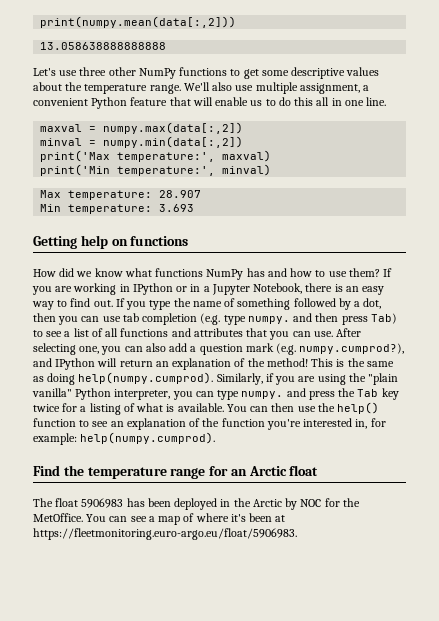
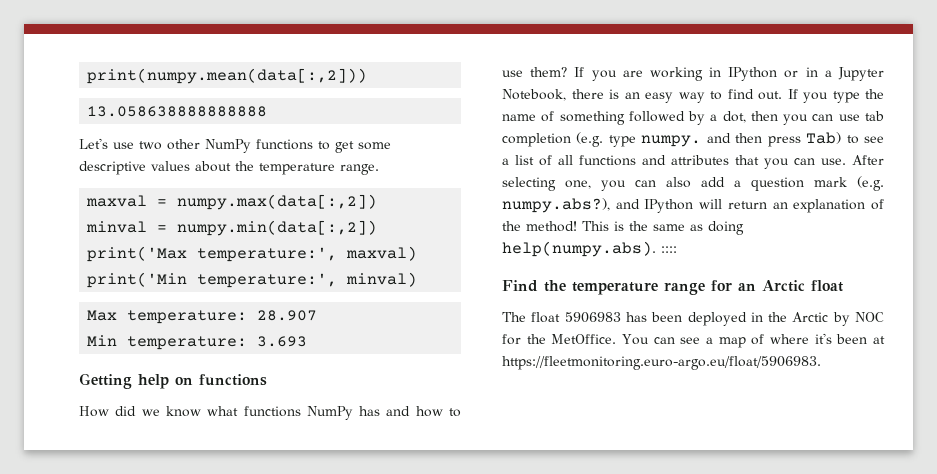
- Let's use three other NumPy functions to get some descriptive values about the temperature range. We'll also use multiple assignment, a convenient Python feature that will enable us to do this all in one line.
+ Let's use two other NumPy functions to get some descriptive values about the temperature range.
- After selecting one, you can also add a question mark (e.g. numpy.cumprod?), and IPython will return an explanation of the method!
+ After selecting one, you can also add a question mark (e.g. numpy.abs?), and IPython will return an explanation of the method!
- This is the same as doing help(numpy.cumprod). Similarly, if you are using the "plain vanilla" Python interpreter, you can type numpy. and press the Tab key twice for a listing of what is available. You can then use the help() function to see an explanation of the function you're interested in, for example: help(numpy.cumprod).
+ This is the same as doing help(numpy.abs). ::::

